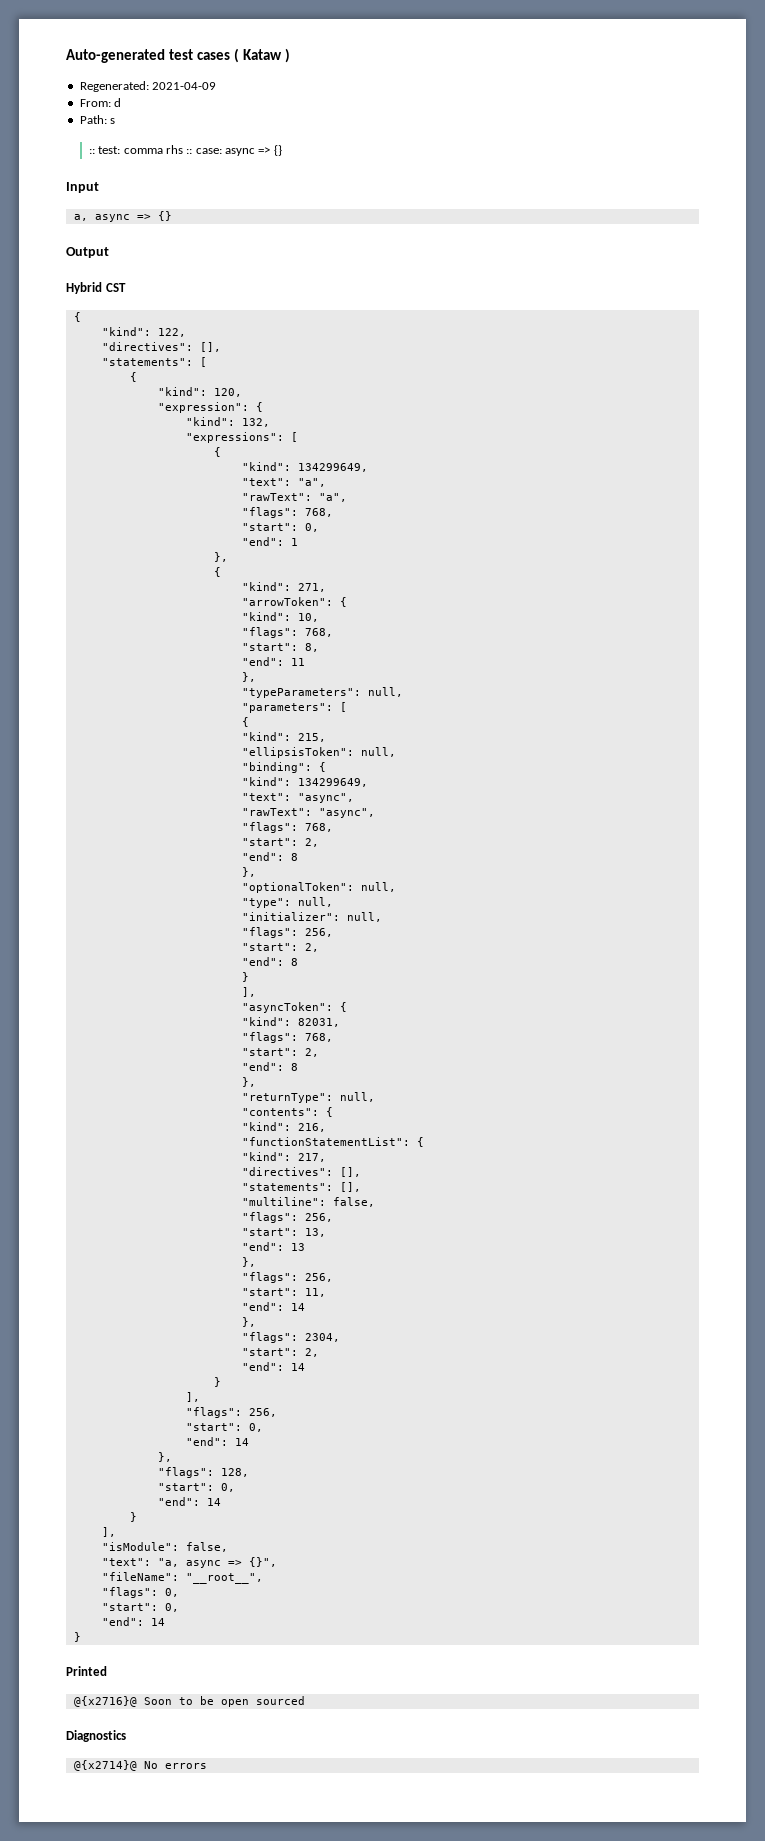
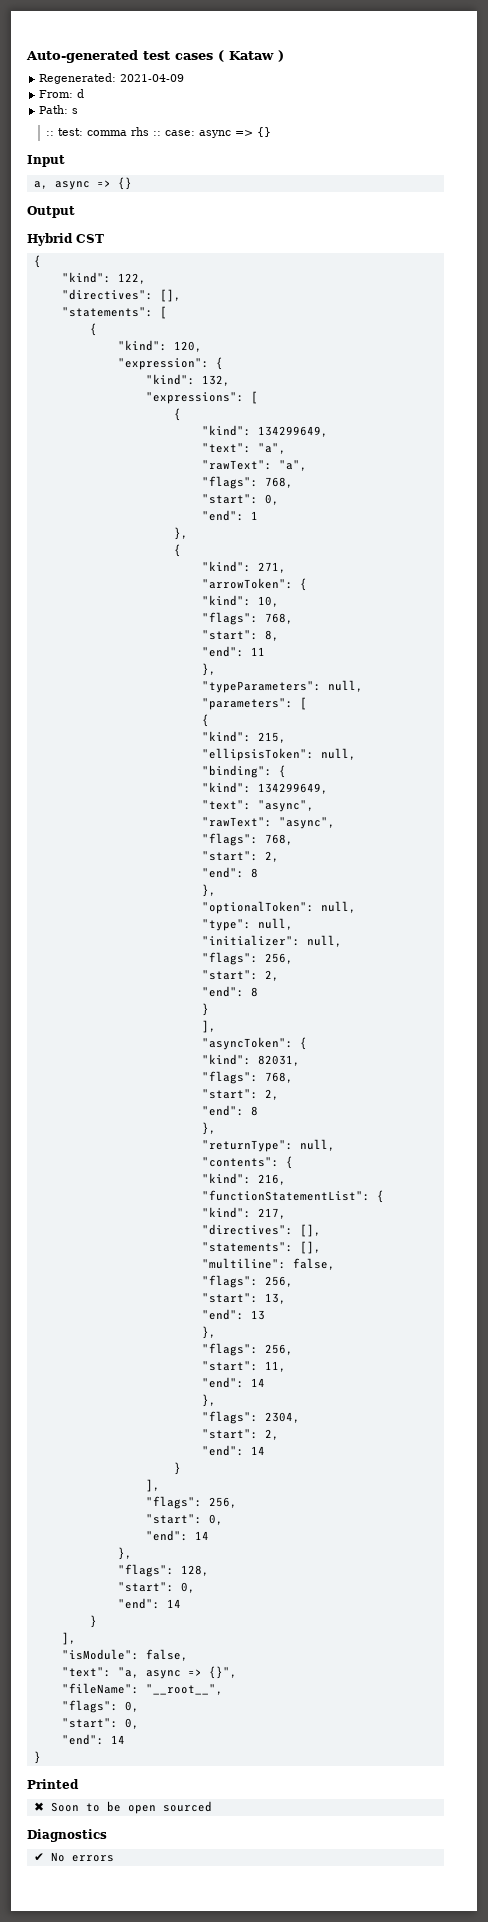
- @{x2716}@ Soon to be open sourced
+ ✖ Soon to be open sourced
- @{x2714}@ No errors
+ ✔ No errors

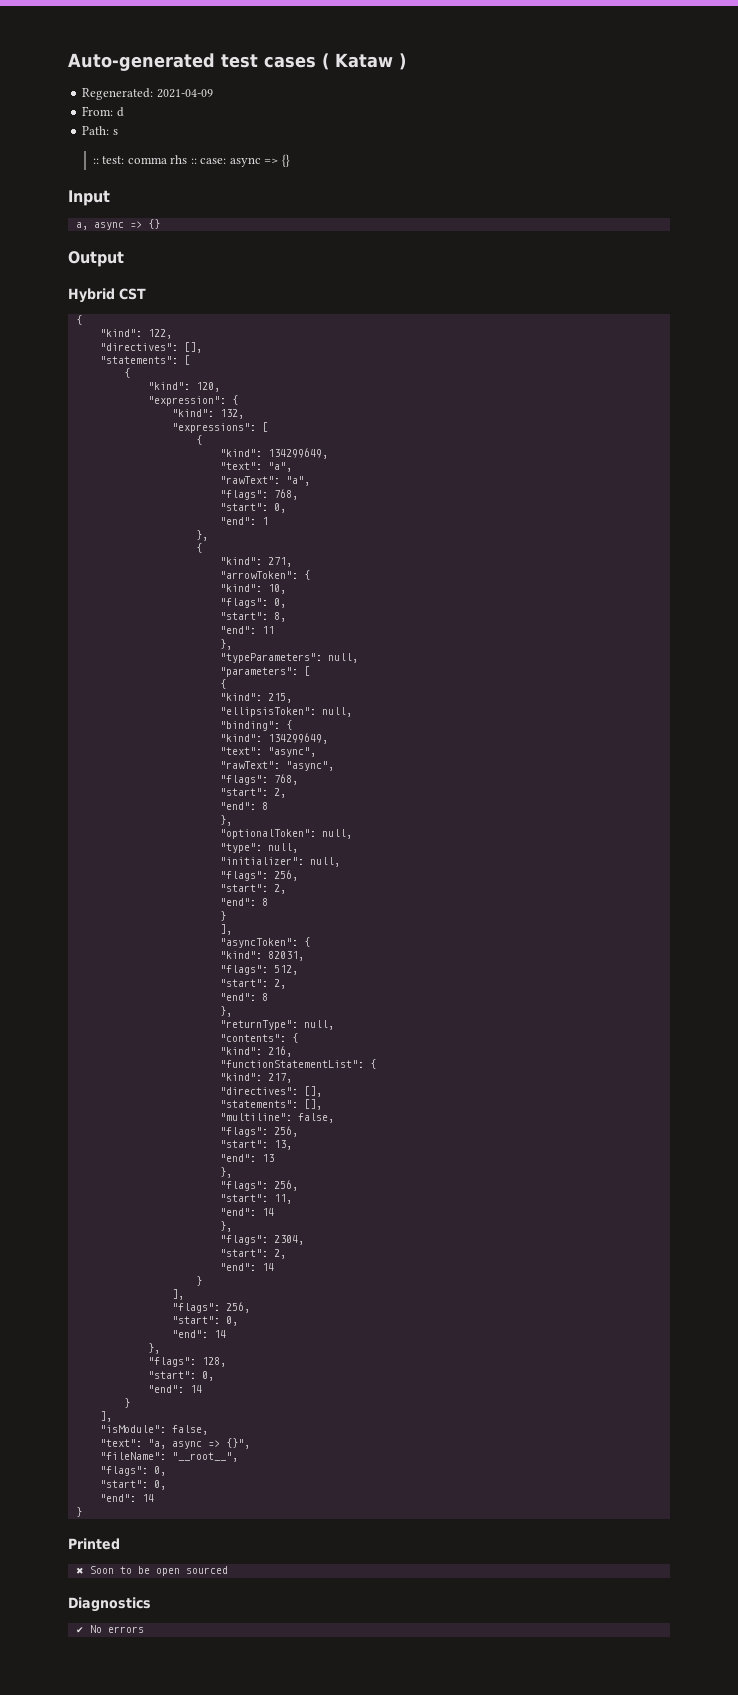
  "kind": 10,
- "flags": 768,
+ "flags": 0,
  "kind": 82031,
- "flags": 768,
+ "flags": 512,

